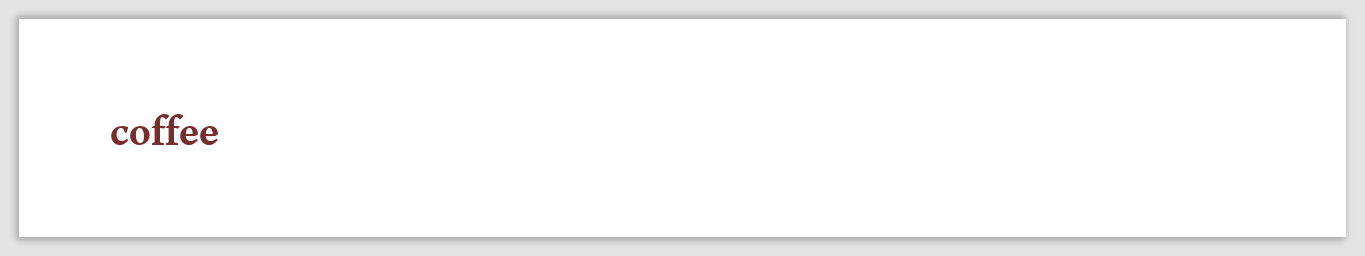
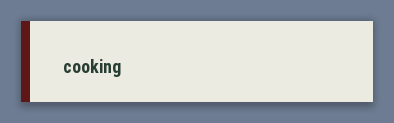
- coffee
+ cooking

